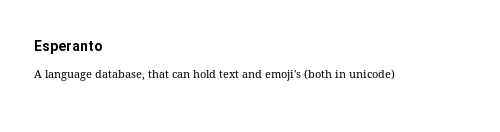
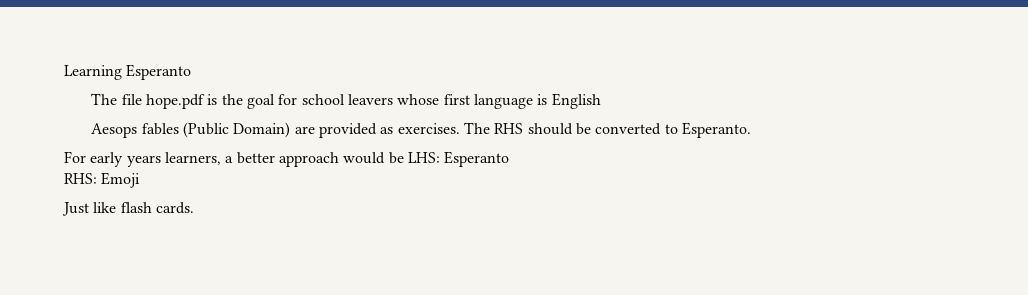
- Esperanto
- A language database, that can hold text and emoji's (both in unicode)
+ Learning Esperanto
+ The file hope.pdf is the goal for school leavers whose first language is English
+ Aesops fables (Public Domain) are provided as exercises. The RHS should be converted to Esperanto.
+ For early years learners, a better approach would be LHS: Esperanto
+ RHS: Emoji
+ Just like flash cards.

